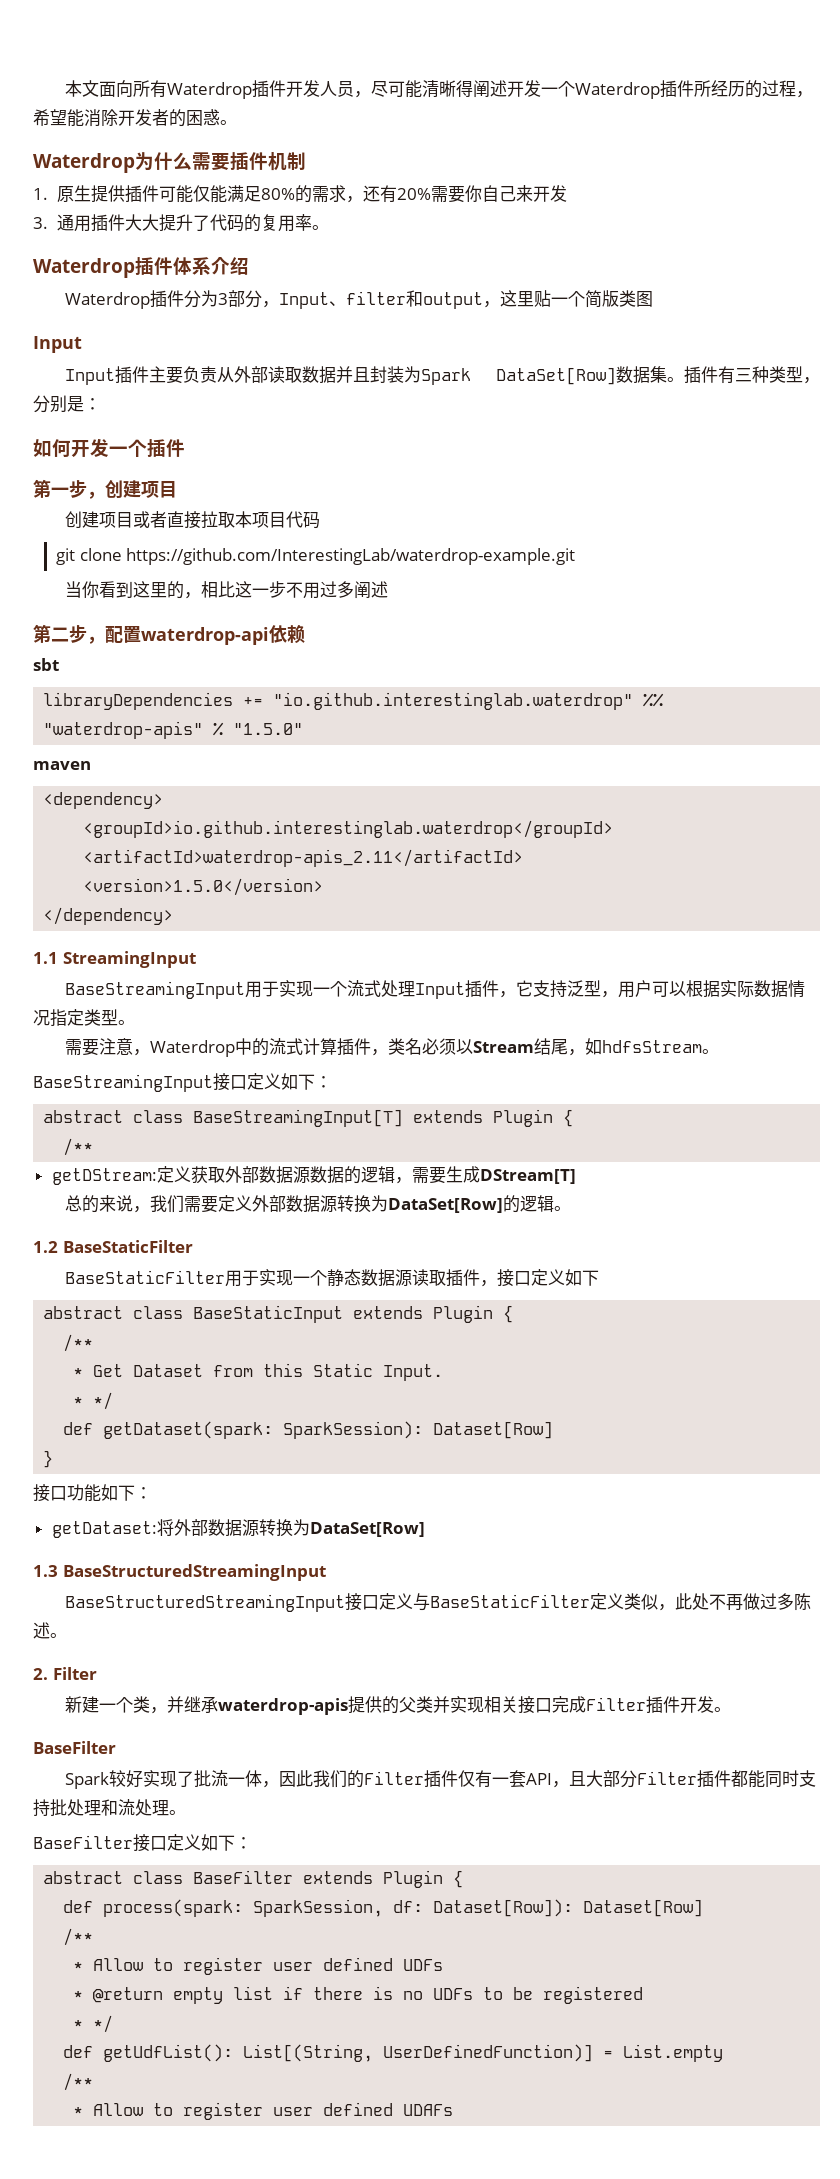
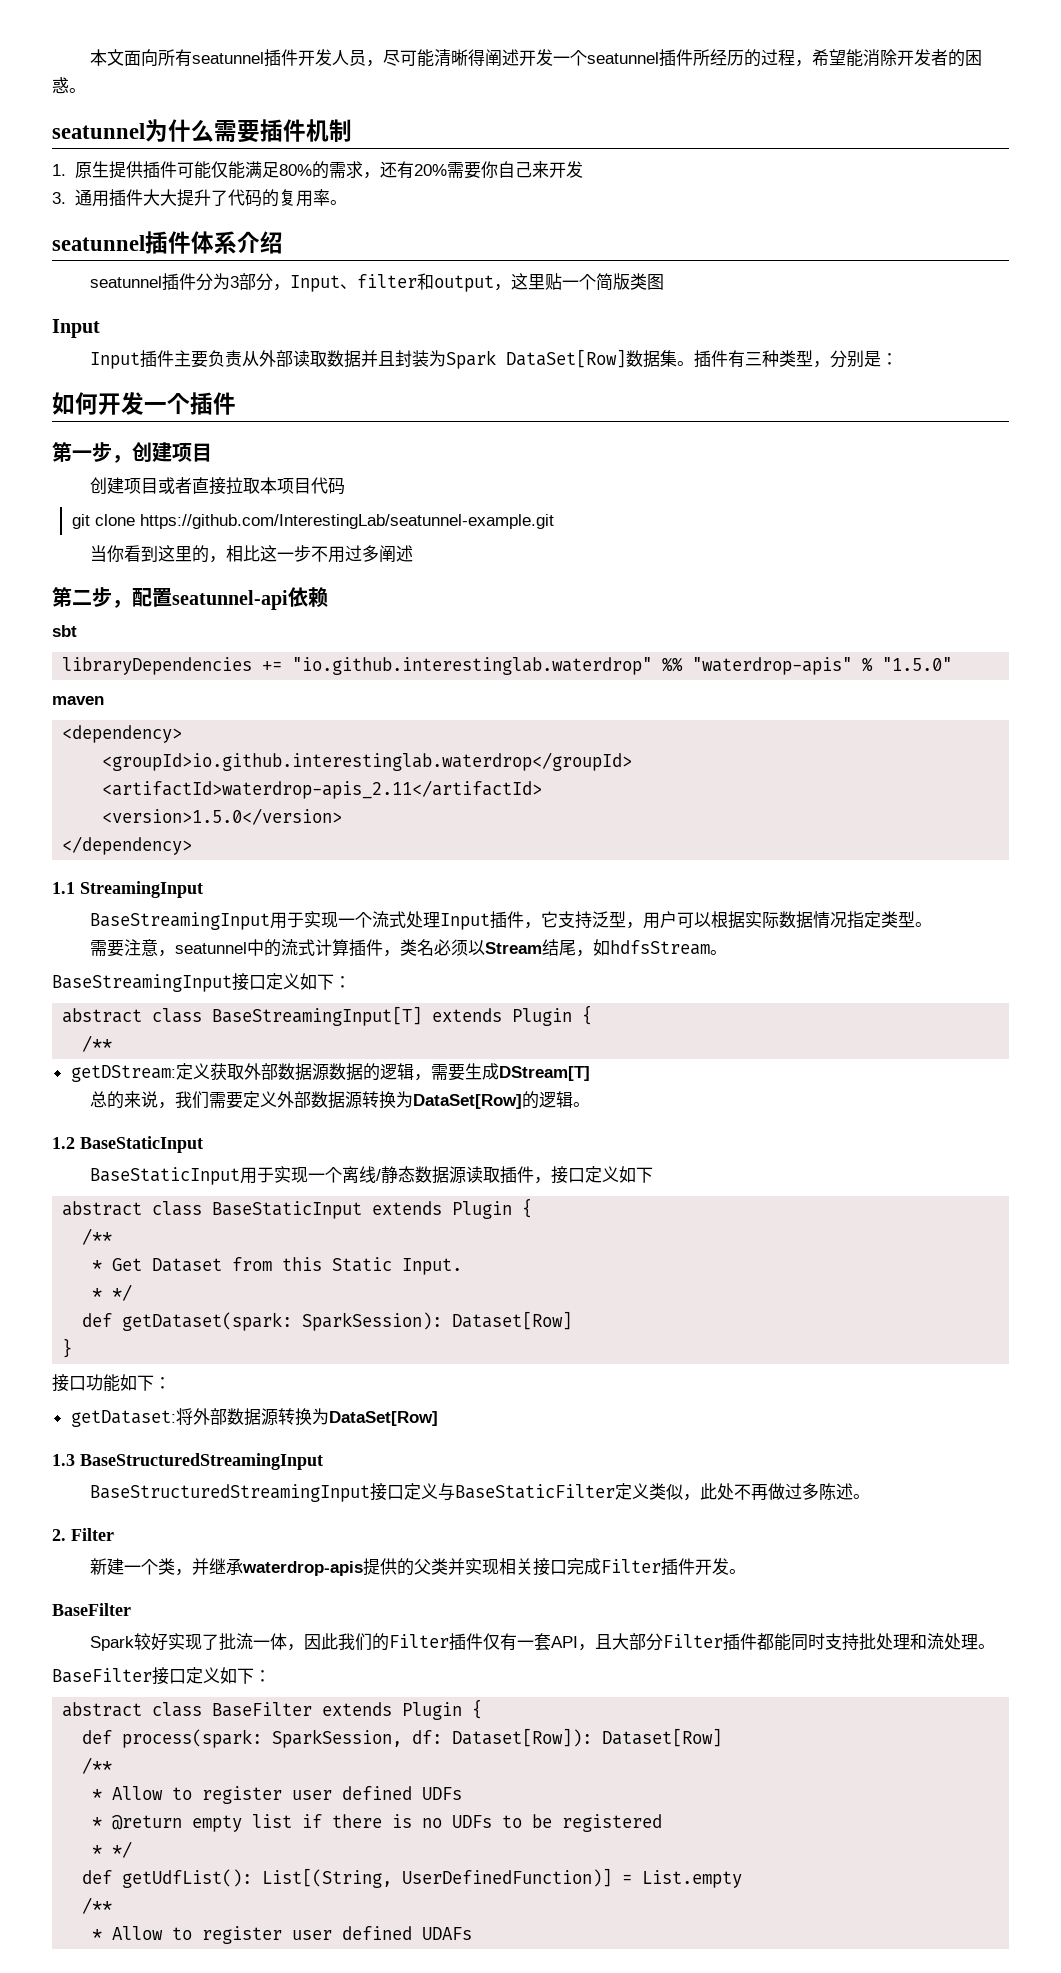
- 本文面向所有Waterdrop插件开发人员，尽可能清晰得阐述开发一个Waterdrop插件所经历的过程，希望能消除开发者的困惑。
+ 本文面向所有seatunnel插件开发人员，尽可能清晰得阐述开发一个seatunnel插件所经历的过程，希望能消除开发者的困惑。
- Waterdrop为什么需要插件机制
+ seatunnel为什么需要插件机制
- Waterdrop插件体系介绍
+ seatunnel插件体系介绍
- Waterdrop插件分为3部分，Input、filter和output，这里贴一个简版类图
+ seatunnel插件分为3部分，Input、filter和output，这里贴一个简版类图
- git clone https://github.com/InterestingLab/waterdrop-example.git
+ git clone https://github.com/InterestingLab/seatunnel-example.git
- 第二步，配置waterdrop-api依赖
+ 第二步，配置seatunnel-api依赖
- 需要注意，Waterdrop中的流式计算插件，类名必须以Stream结尾，如hdfsStream。
+ 需要注意，seatunnel中的流式计算插件，类名必须以Stream结尾，如hdfsStream。
- 1.2 BaseStaticFilter
- BaseStaticFilter用于实现一个静态数据源读取插件，接口定义如下
+ 1.2 BaseStaticInput
+ BaseStaticInput用于实现一个离线/静态数据源读取插件，接口定义如下

